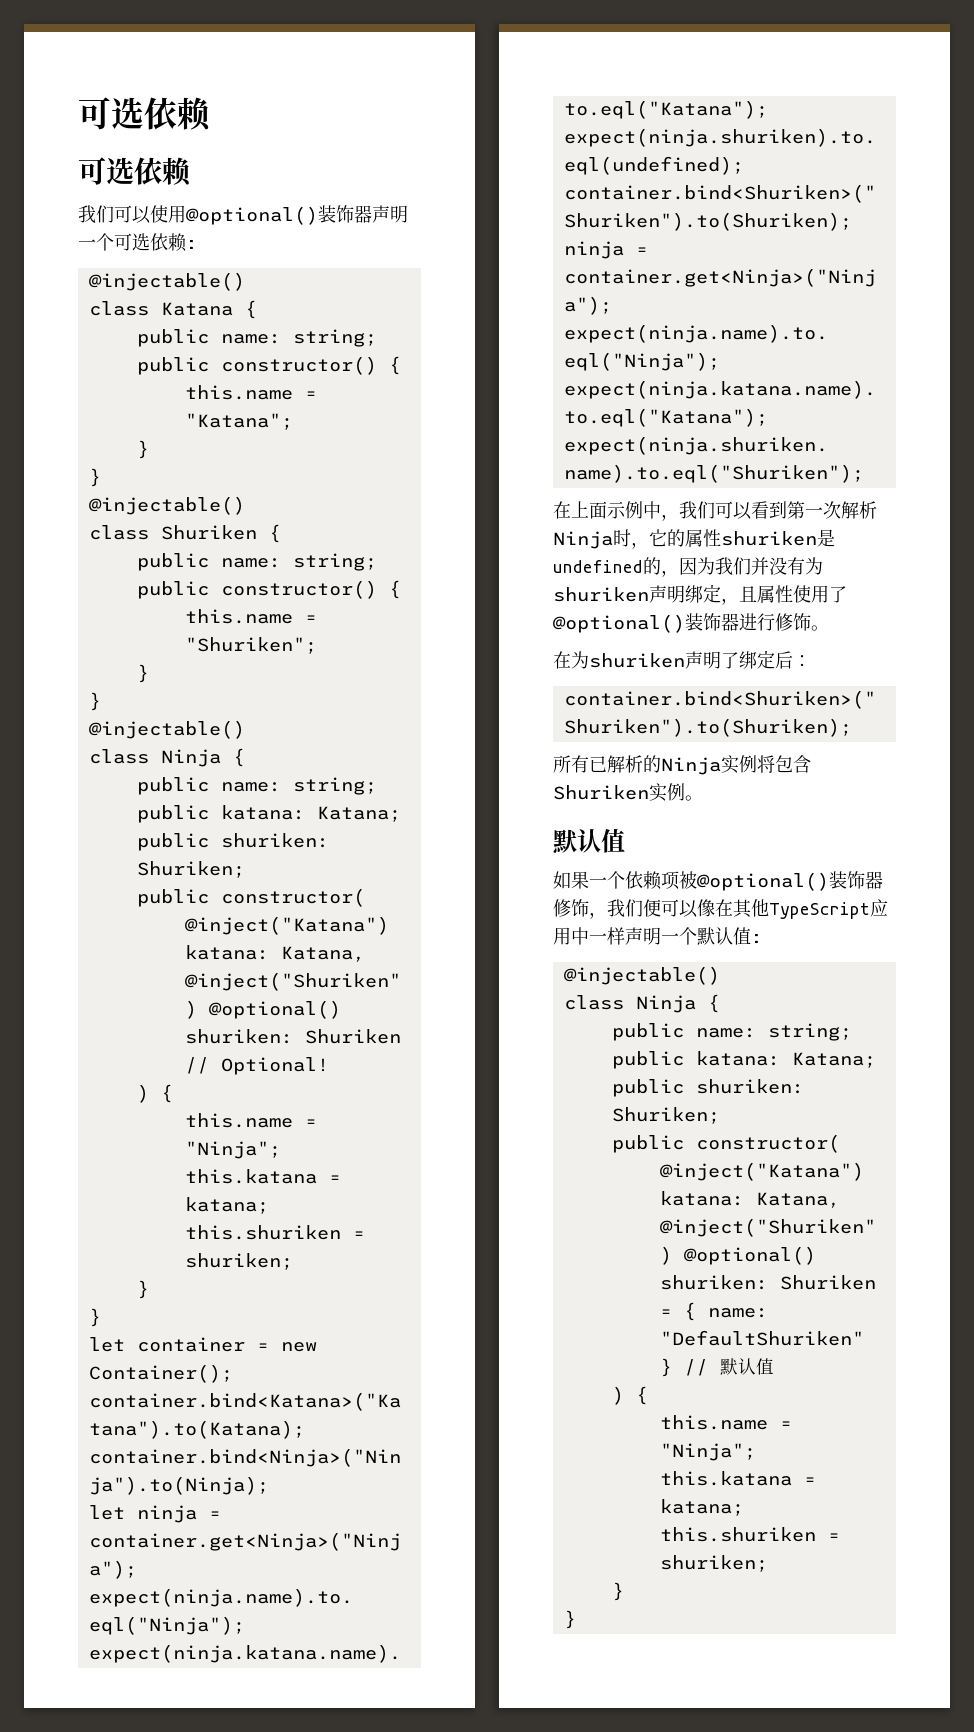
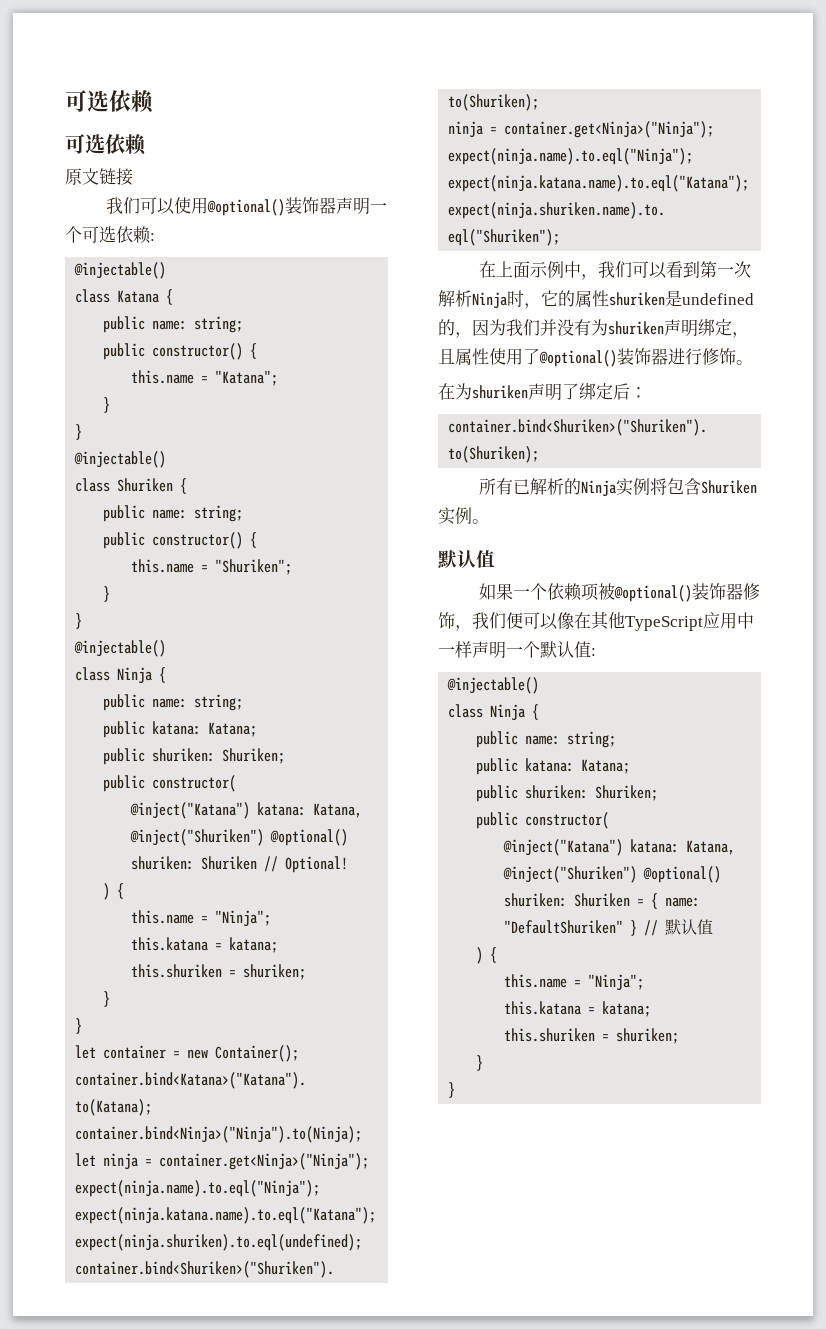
+ 原文链接

